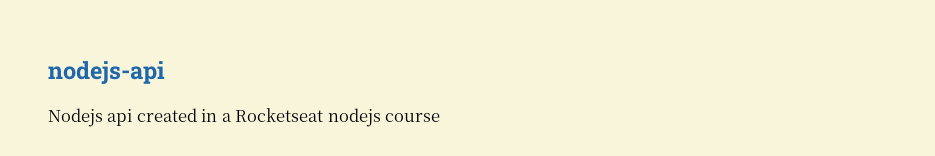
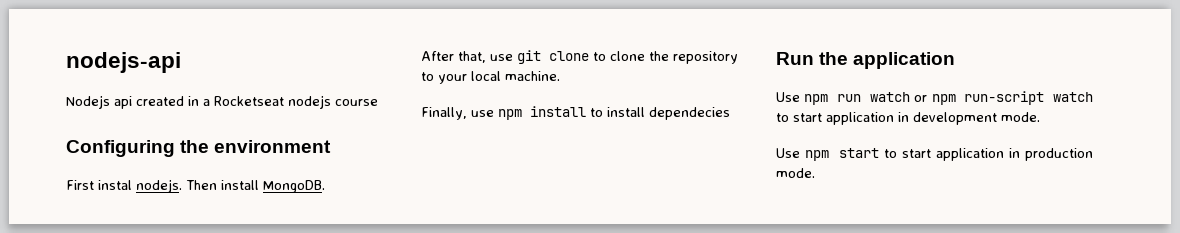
+ Configuring the environment
+ First instal nodejs. Then install MongoDB.
+ After that, use git clone to clone the repository to your local machine.
+ Finally, use npm install to install dependecies
+ Run the application
+ Use npm run watch or npm run-script watch to start application in development mode.
+ Use npm start to start application in production mode.

